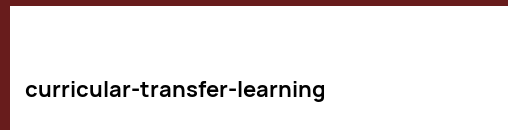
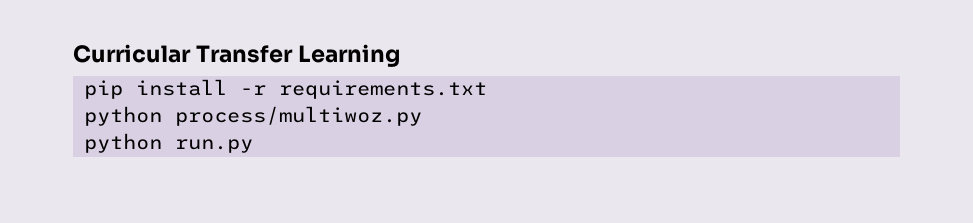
- curricular-transfer-learning
+ Curricular Transfer Learning
+ pip install -r requirements.txt
+ python process/multiwoz.py
+ python run.py

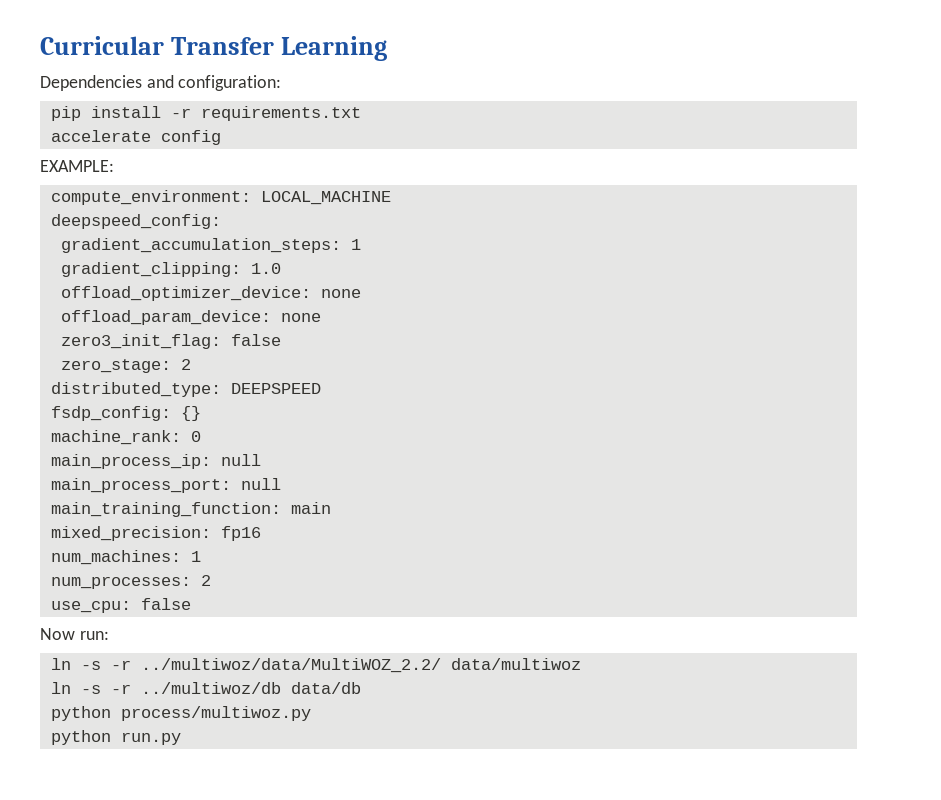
+ Dependencies and configuration:
+ accelerate config
+ EXAMPLE:
+ compute_environment: LOCAL_MACHINE
+ deepspeed_config:
+ gradient_accumulation_steps: 1
+ gradient_clipping: 1.0
+ offload_optimizer_device: none
+ offload_param_device: none
+ zero3_init_flag: false
+ zero_stage: 2
+ distributed_type: DEEPSPEED
+ fsdp_config: {}
+ machine_rank: 0
+ main_process_ip: null
+ main_process_port: null
+ main_training_function: main
+ mixed_precision: fp16
+ num_machines: 1
+ num_processes: 2
+ use_cpu: false
+ Now run:
+ ln -s -r ../multiwoz/data/MultiWOZ_2.2/ data/multiwoz
+ ln -s -r ../multiwoz/db data/db

